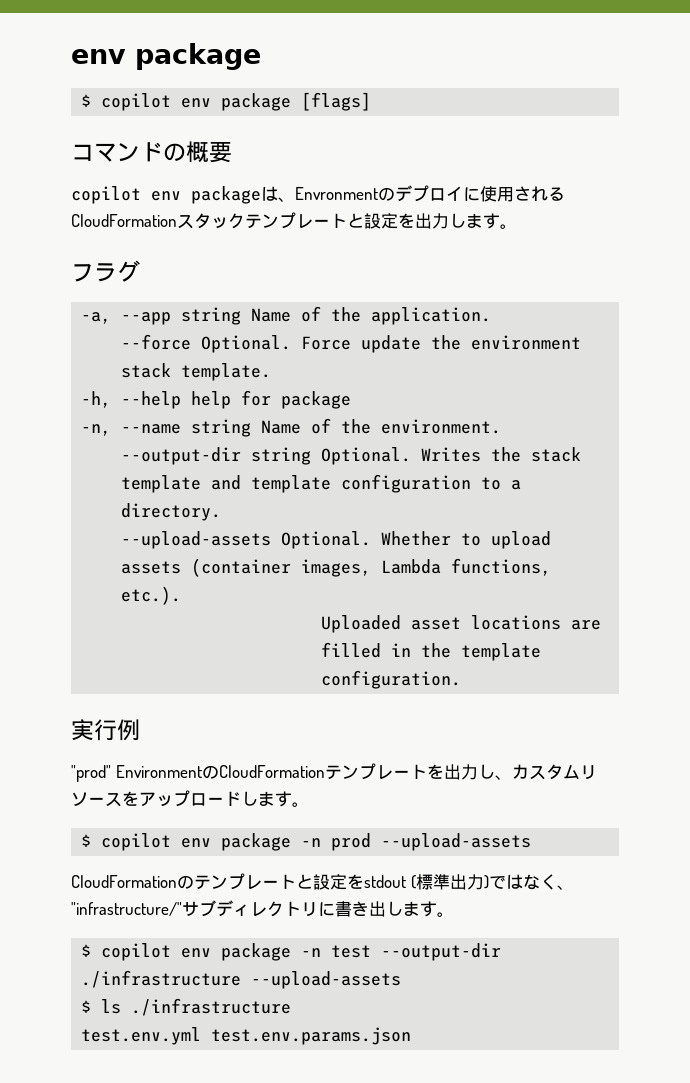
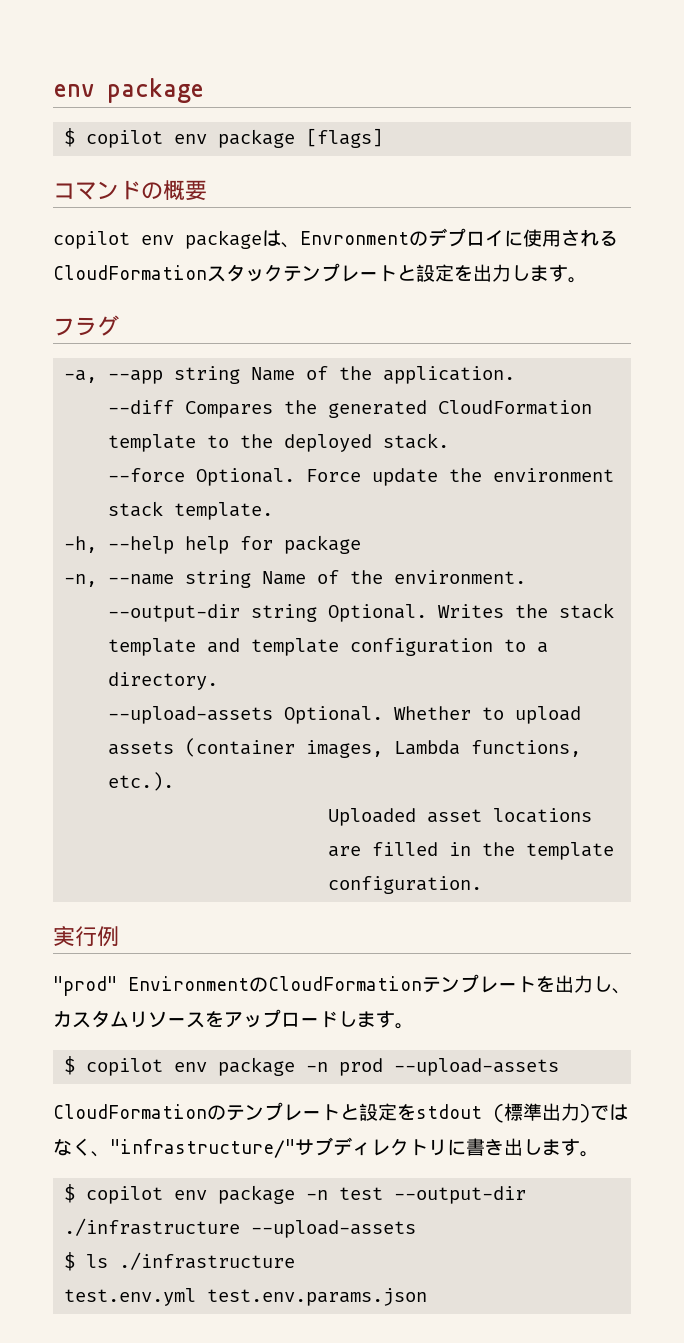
+ --diff Compares the generated CloudFormation template to the deployed stack.

